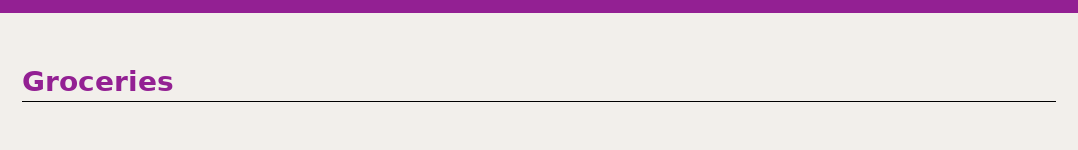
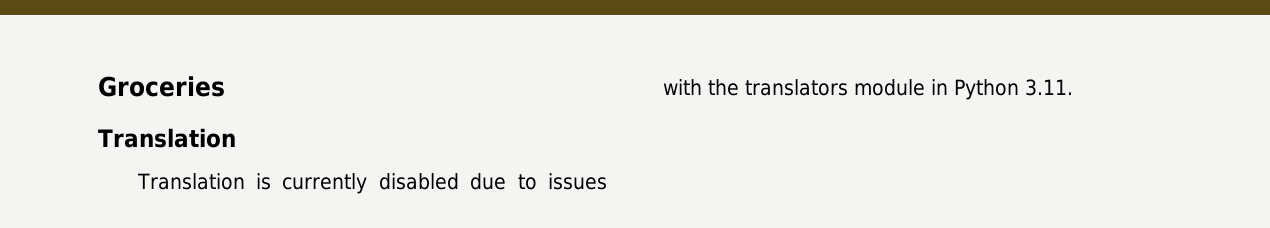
  Groceries
+ Translation
+ Translation is currently disabled due to issues with the translators module in Python 3.11.

